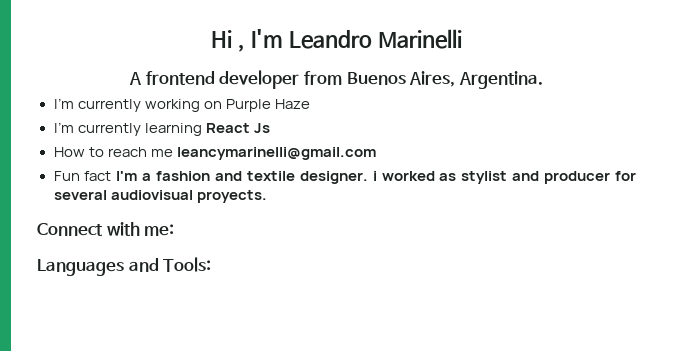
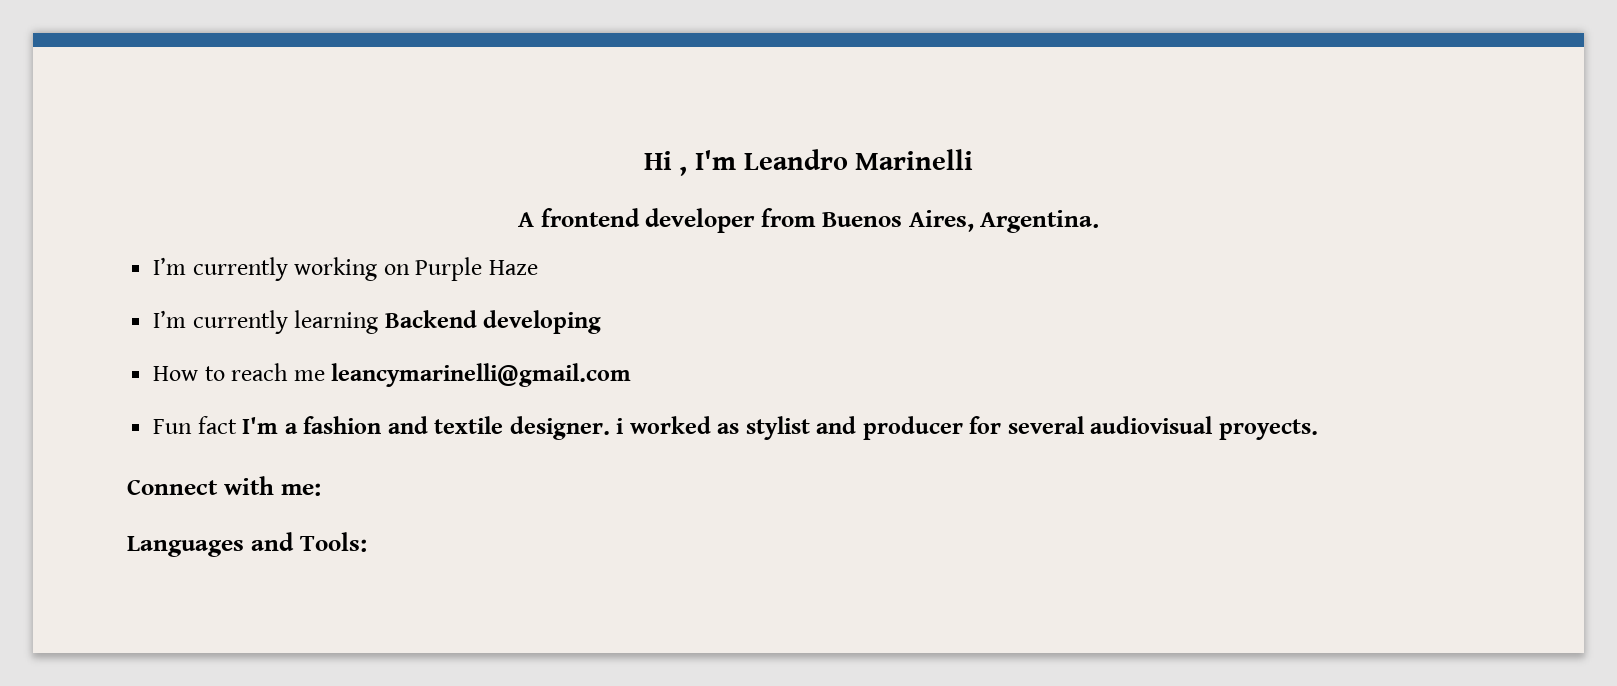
- I’m currently learning React Js
+ I’m currently learning Backend developing

